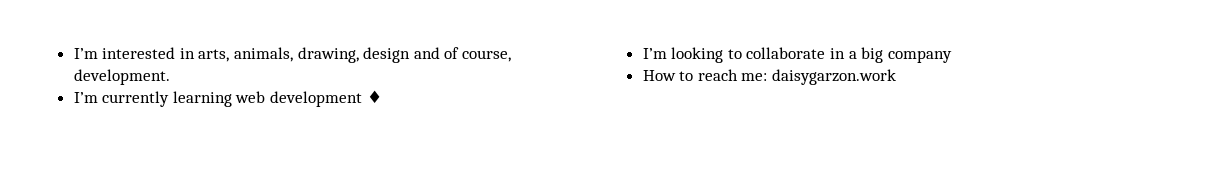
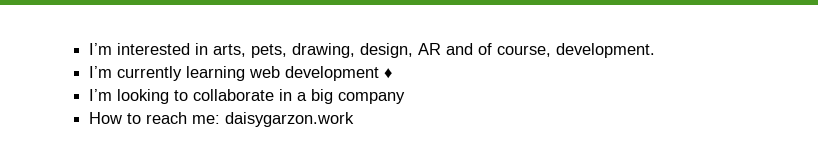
- I’m interested in arts, animals, drawing, design and of course, development.
+ I’m interested in arts, pets, drawing, design, AR and of course, development.

